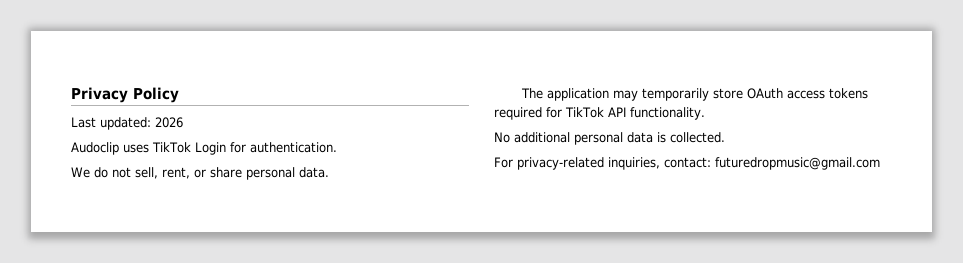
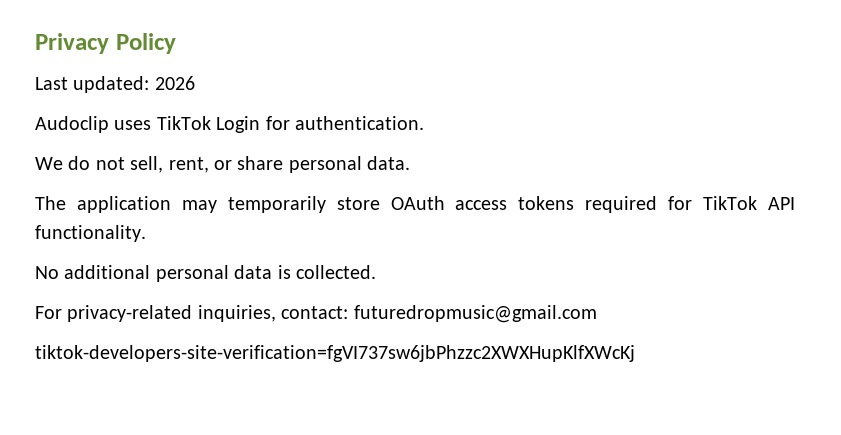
+ tiktok-developers-site-verification=fgVI737sw6jbPhzzc2XWXHupKlfXWcKj

